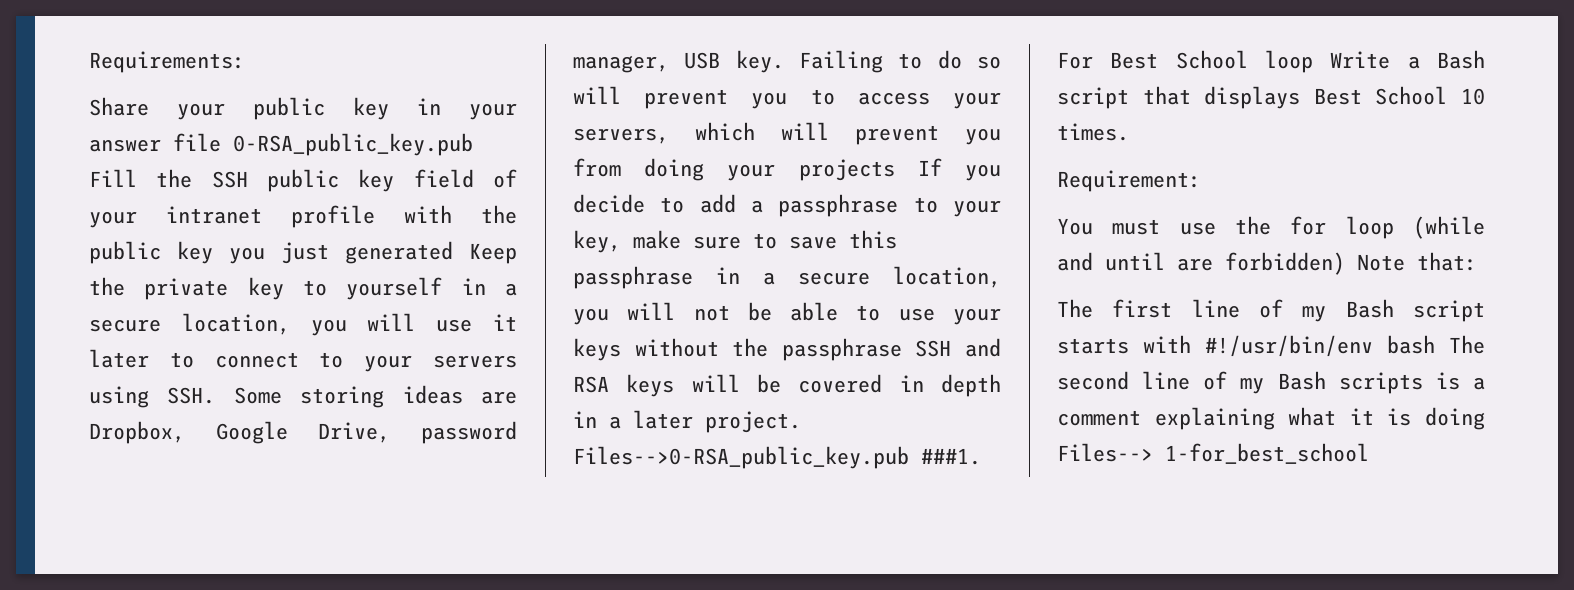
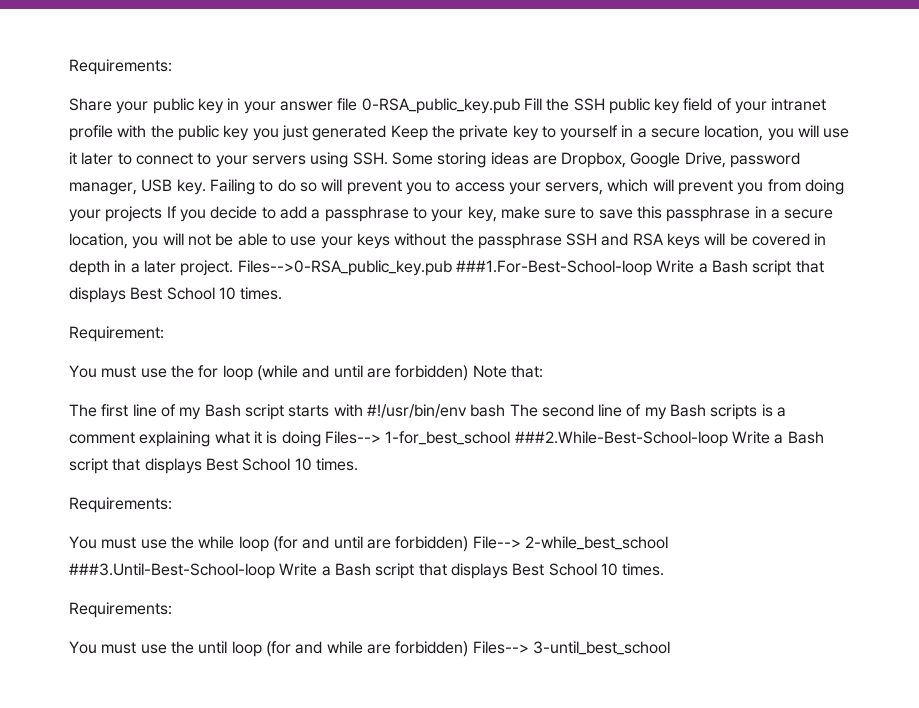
- Files-->0-RSA_public_key.pub ###1. For Best School loop Write a Bash script that displays Best School 10 times.
+ Files-->0-RSA_public_key.pub ###1.For-Best-School-loop Write a Bash script that displays Best School 10 times.
- The first line of my Bash script starts with #!/usr/bin/env bash The second line of my Bash scripts is a comment explaining what it is doing Files--> 1-for_best_school
+ The first line of my Bash script starts with #!/usr/bin/env bash The second line of my Bash scripts is a comment explaining what it is doing Files--> 1-for_best_school ###2.While-Best-School-loop Write a Bash script that displays Best School 10 times.
+ Requirements:
+ You must use the while loop (for and until are forbidden) File--> 2-while_best_school ###3.Until-Best-School-loop Write a Bash script that displays Best School 10 times.
+ Requirements:
+ You must use the until loop (for and while are forbidden) Files--> 3-until_best_school

